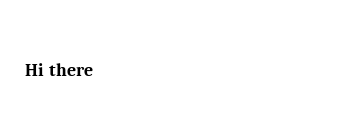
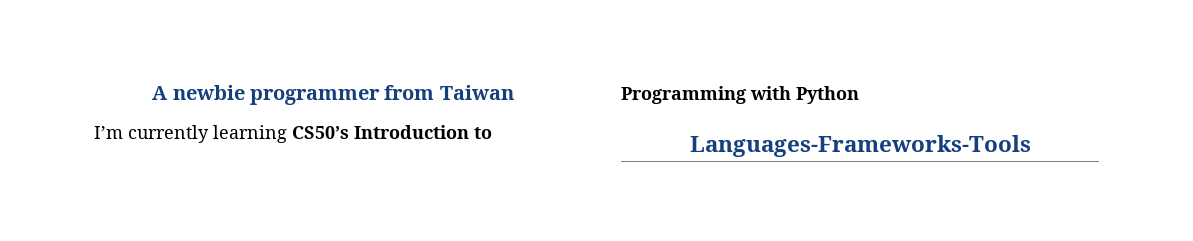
- Hi there
+ A newbie programmer from Taiwan
+ I’m currently learning CS50’s Introduction to Programming with Python
+ Languages-Frameworks-Tools

